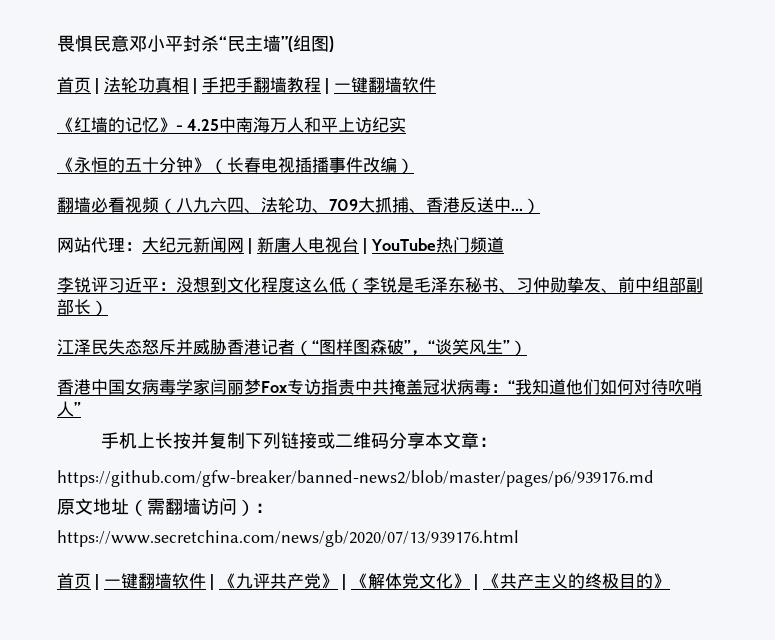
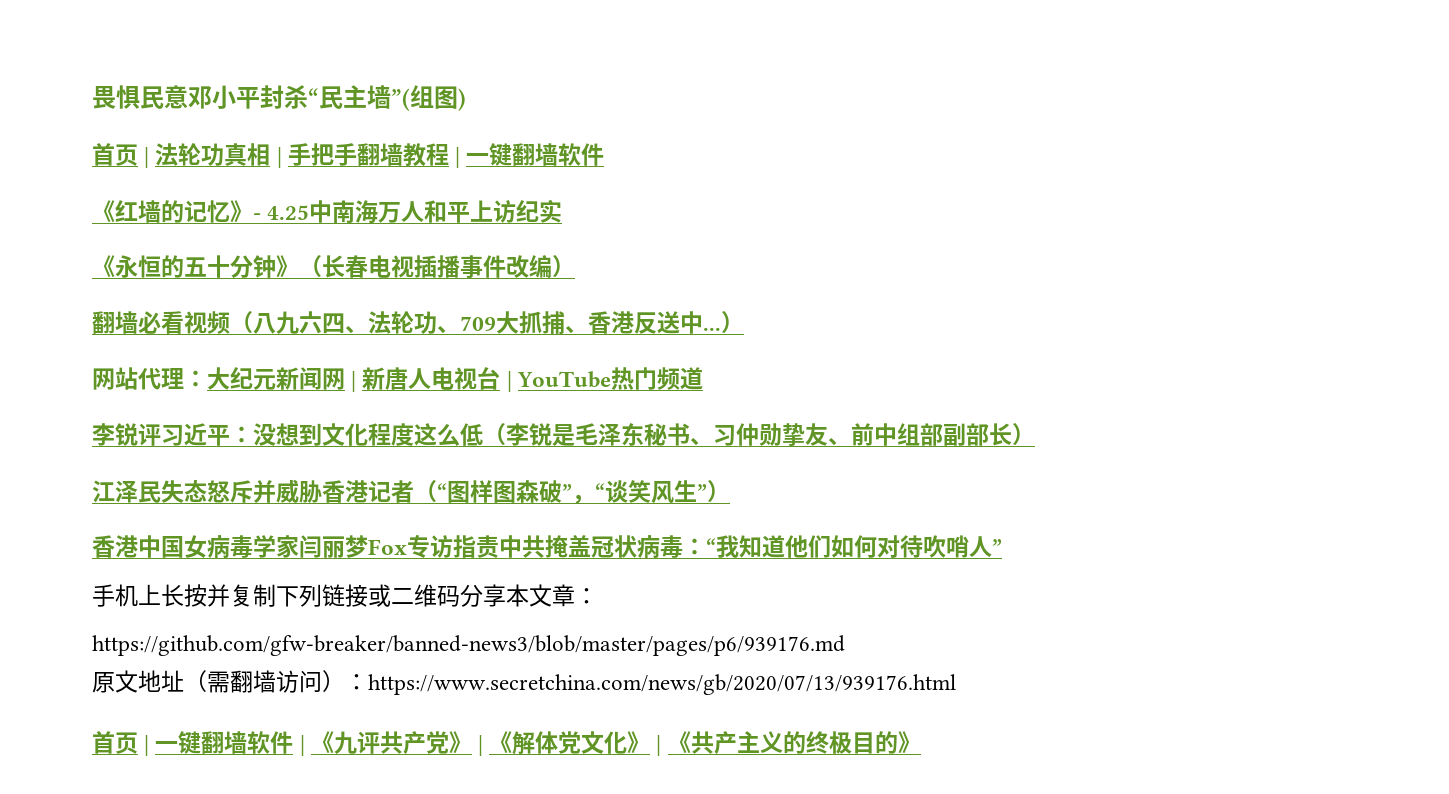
- https://github.com/gfw-breaker/banned-news2/blob/master/pages/p6/939176.md
+ https://github.com/gfw-breaker/banned-news3/blob/master/pages/p6/939176.md

